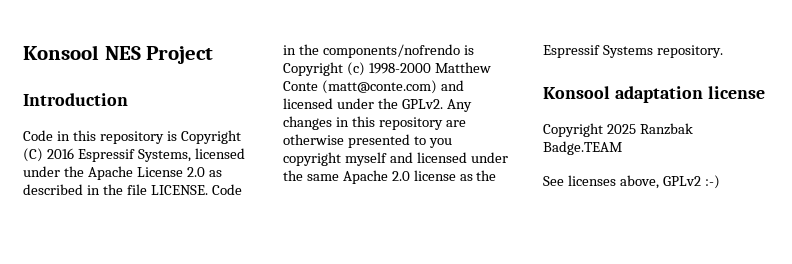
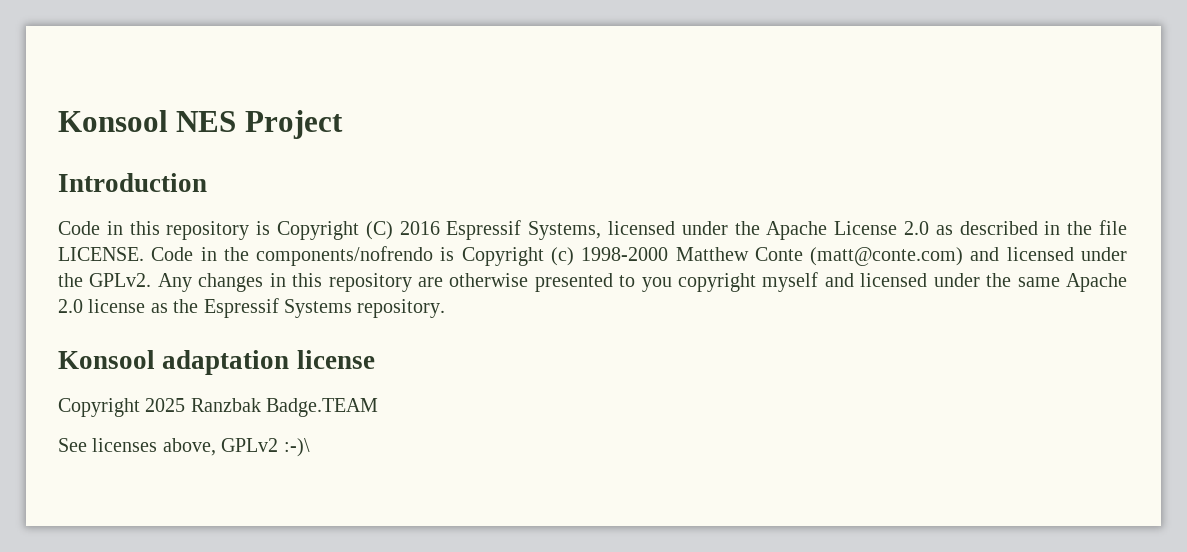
- See licenses above, GPLv2 :-)
+ See licenses above, GPLv2 :-)\

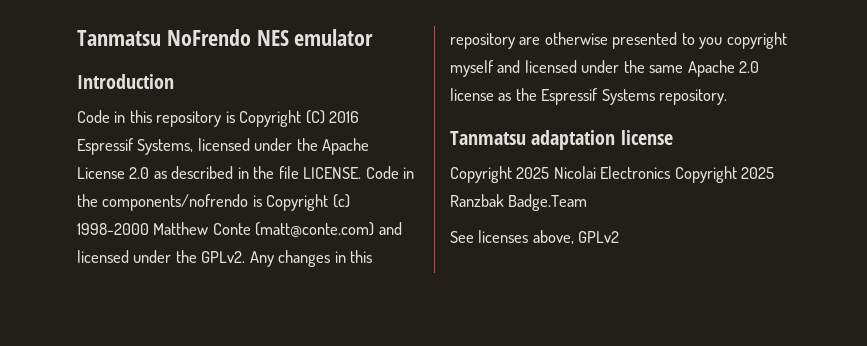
- Konsool NES Project
+ Tanmatsu NoFrendo NES emulator
- Konsool adaptation license
+ Tanmatsu adaptation license
- Copyright 2025 Ranzbak Badge.TEAM
+ Copyright 2025 Nicolai Electronics Copyright 2025 Ranzbak Badge.Team
- See licenses above, GPLv2 :-)\
+ See licenses above, GPLv2

